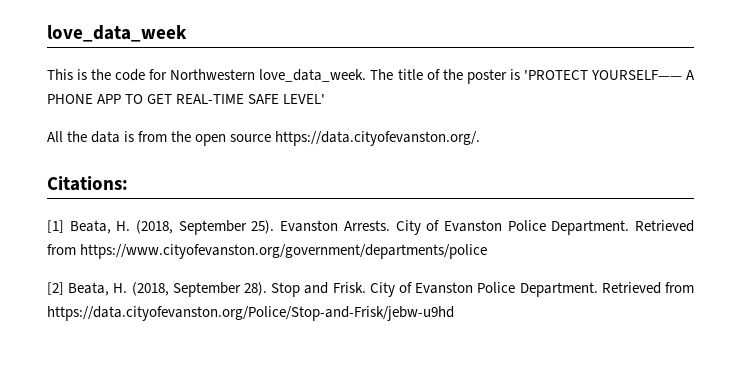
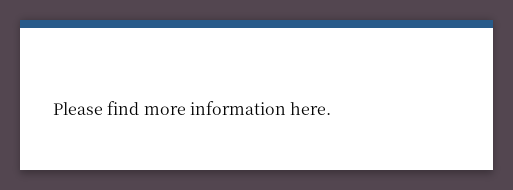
- love_data_week
- This is the code for Northwestern love_data_week. The title of the poster is 'PROTECT YOURSELF—— A PHONE APP TO GET REAL-TIME SAFE LEVEL'
- All the data is from the open source https://data.cityofevanston.org/.
- Citations:
- [1] Beata, H. (2018, September 25). Evanston Arrests. City of Evanston Police Department. Retrieved from https://www.cityofevanston.org/government/departments/police
- [2] Beata, H. (2018, September 28). Stop and Frisk. City of Evanston Police Department. Retrieved from https://data.cityofevanston.org/Police/Stop-and-Frisk/jebw-u9hd
+ Please find more information here.

